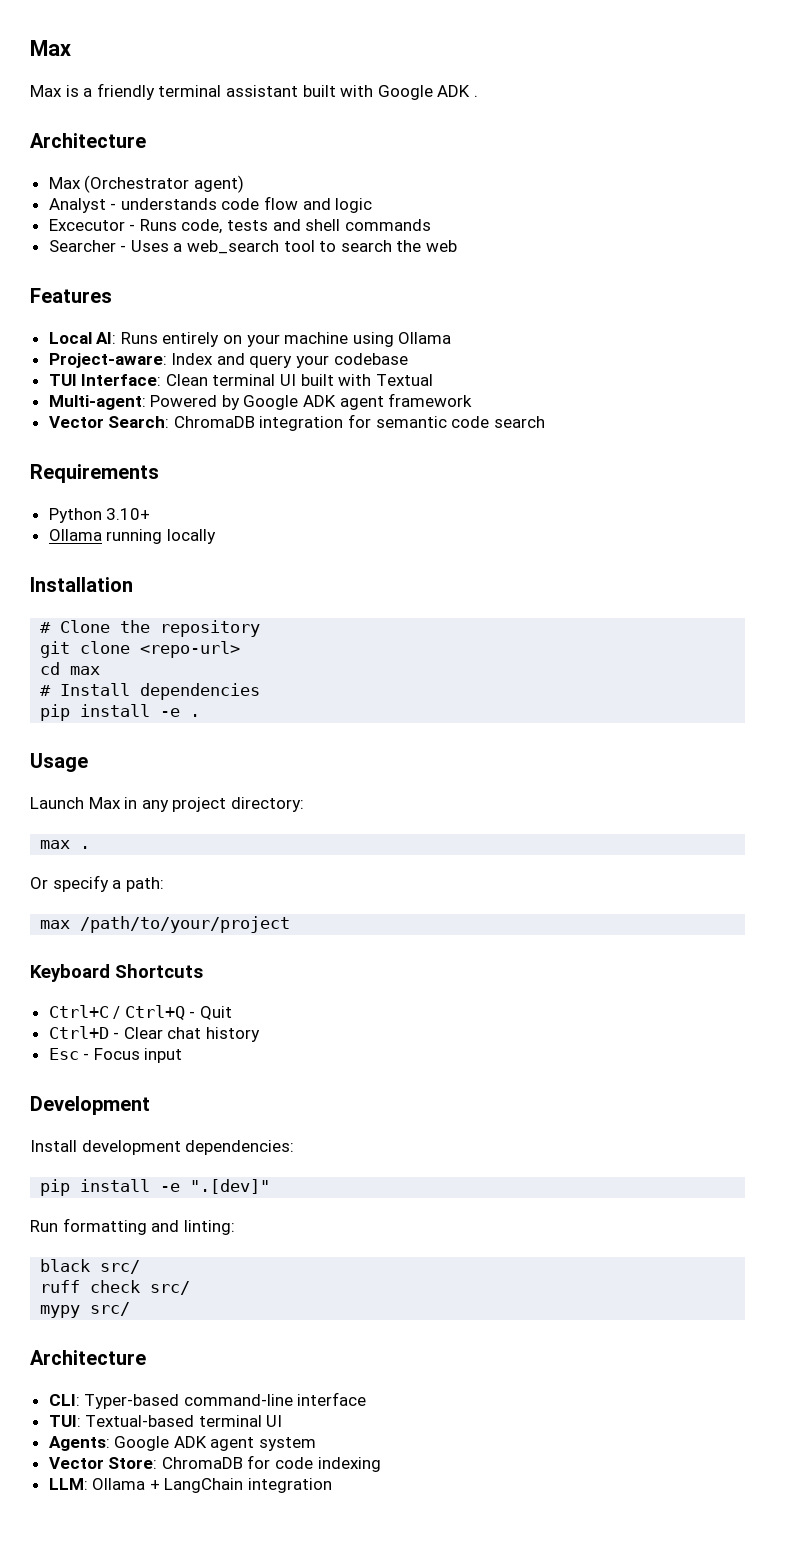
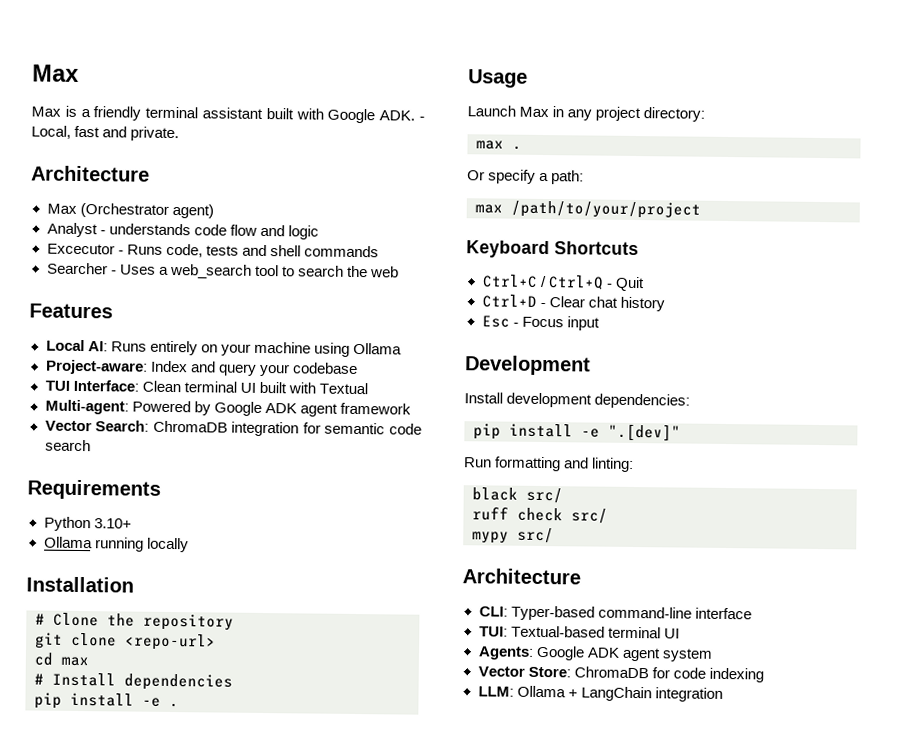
- Max is a friendly terminal assistant built with Google ADK .
+ Max is a friendly terminal assistant built with Google ADK. - Local, fast and private.

